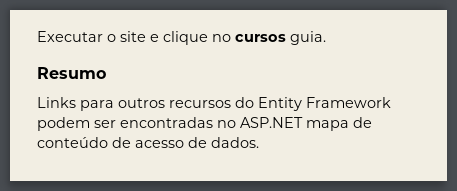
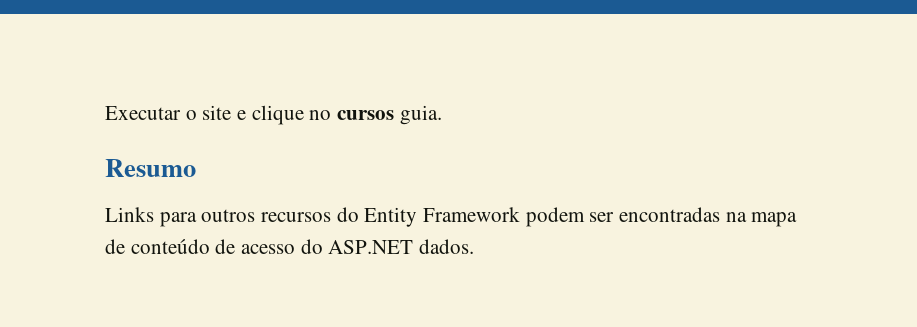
- Links para outros recursos do Entity Framework podem ser encontradas no ASP.NET mapa de conteúdo de acesso de dados.
+ Links para outros recursos do Entity Framework podem ser encontradas na mapa de conteúdo de acesso do ASP.NET dados.

